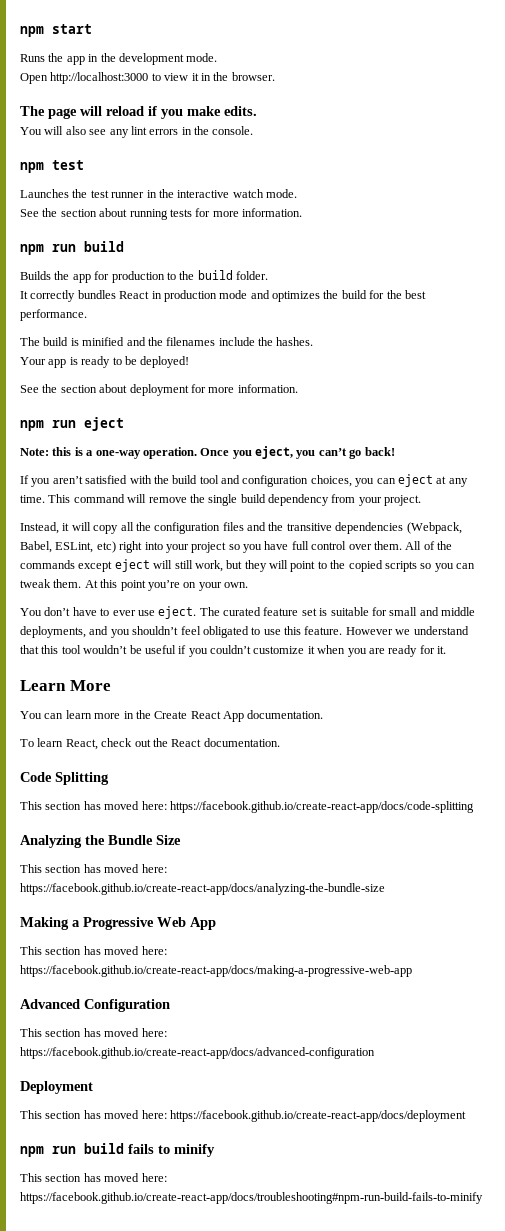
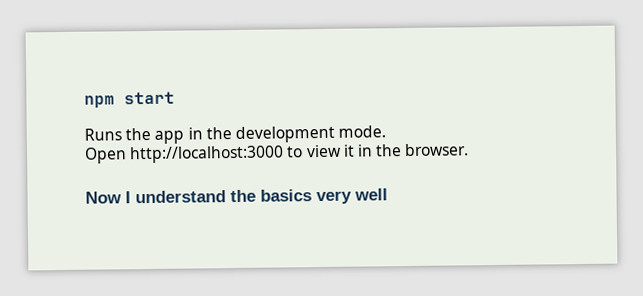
- The page will reload if you make edits.
- You will also see any lint errors in the console.
- npm test
- Launches the test runner in the interactive watch mode.
- See the section about running tests for more information.
- npm run build
- Builds the app for production to the build folder.
- It correctly bundles React in production mode and optimizes the build for the best performance.
- The build is minified and the filenames include the hashes.
- Your app is ready to be deployed!
- See the section about deployment for more information.
- npm run eject
- Note: this is a one-way operation. Once you eject, you can’t go back!
- If you aren’t satisfied with the build tool and configuration choices, you can eject at any time. This command will remove the single build dependency from your project.
- Instead, it will copy all the configuration files and the transitive dependencies (Webpack, Babel, ESLint, etc) right into your project so you have full control over them. All of the commands except eject will still work, but they will point to the copied scripts so you can tweak them. At this point you’re on your own.
- You don’t have to ever use eject. The curated feature set is suitable for small and middle deployments, and you shouldn’t feel obligated to use this feature. However we understand that this tool wouldn’t be useful if you couldn’t customize it when you are ready for it.
- Learn More
- You can learn more in the Create React App documentation.
- To learn React, check out the React documentation.
- Code Splitting
- This section has moved here: https://facebook.github.io/create-react-app/docs/code-splitting
- Analyzing the Bundle Size
- This section has moved here: https://facebook.github.io/create-react-app/docs/analyzing-the-bundle-size
- Making a Progressive Web App
- This section has moved here: https://facebook.github.io/create-react-app/docs/making-a-progressive-web-app
- Advanced Configuration
- This section has moved here: https://facebook.github.io/create-react-app/docs/advanced-configuration
- Deployment
- This section has moved here: https://facebook.github.io/create-react-app/docs/deployment
- npm run build fails to minify
- This section has moved here: https://facebook.github.io/create-react-app/docs/troubleshooting#npm-run-build-fails-to-minify
+ Now I understand the basics very well

